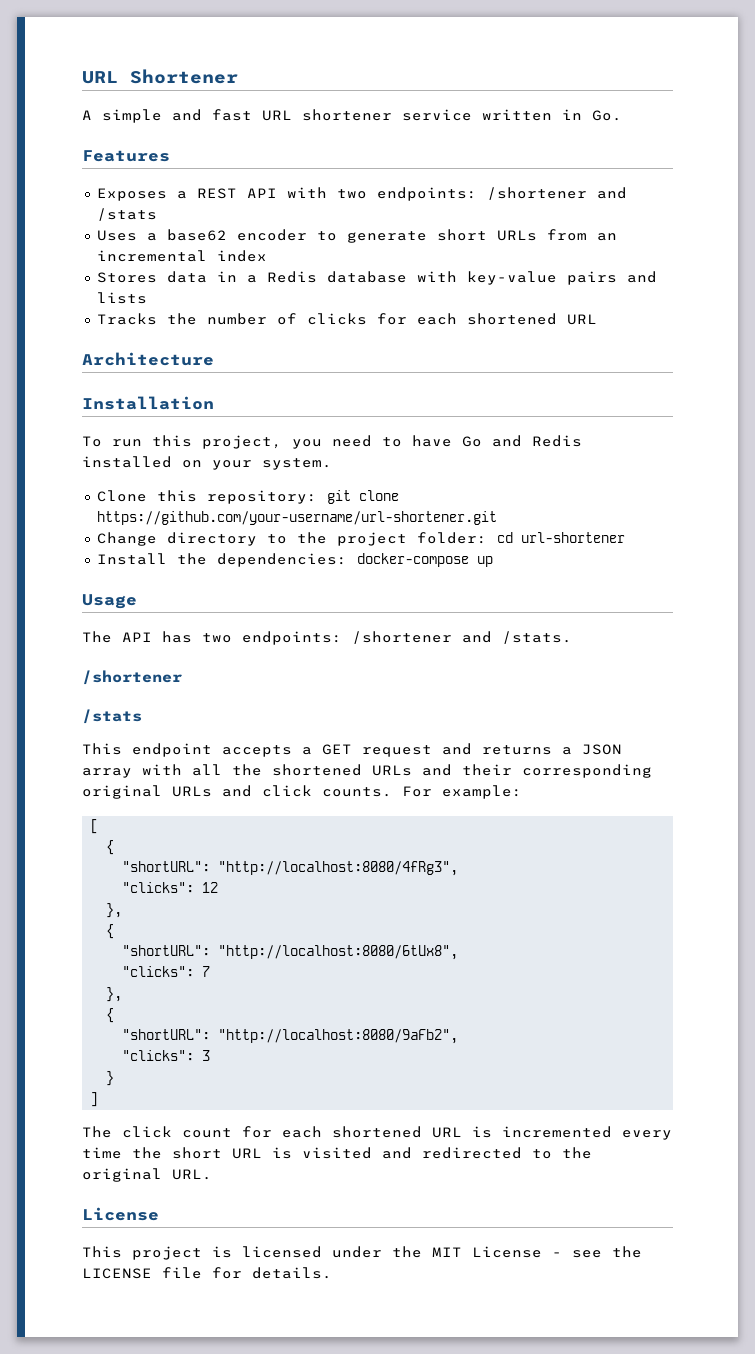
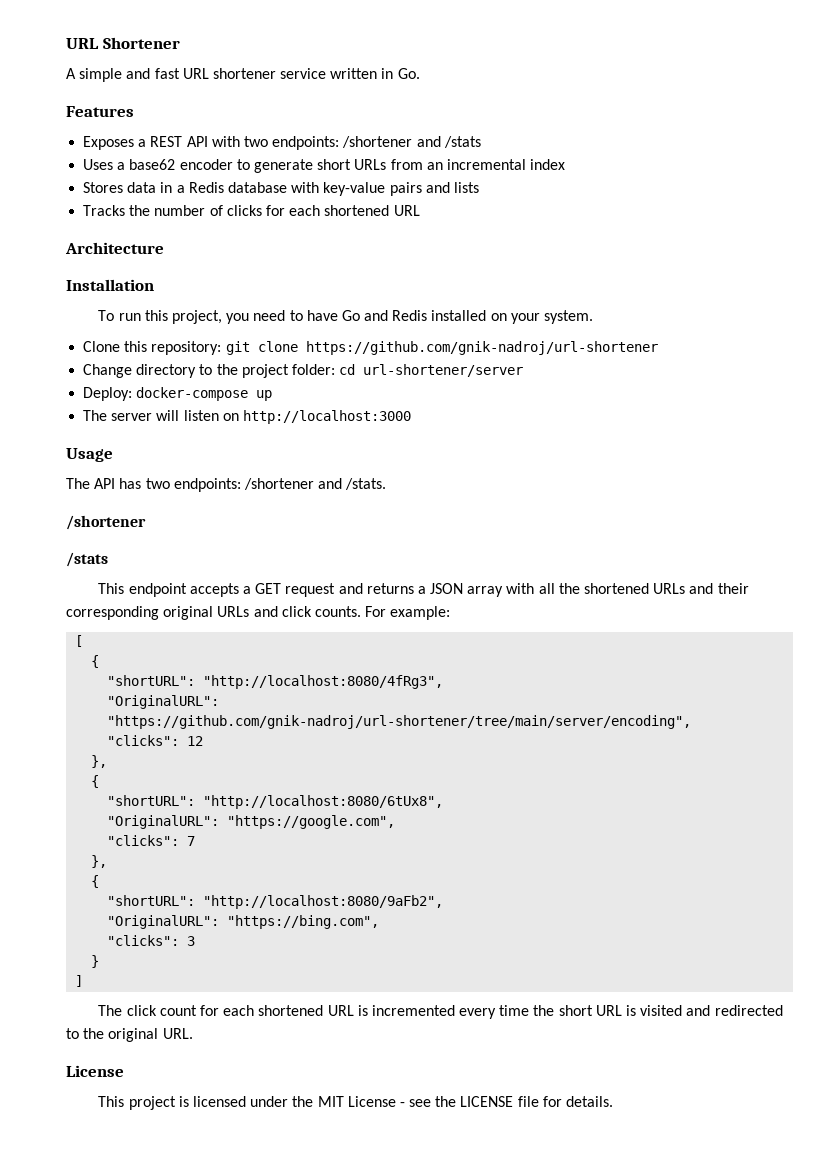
- Clone this repository: git clone https://github.com/your-username/url-shortener.git
+ Clone this repository: git clone https://github.com/gnik-nadroj/url-shortener
- Change directory to the project folder: cd url-shortener
- Install the dependencies: docker-compose up
+ Change directory to the project folder: cd url-shortener/server
+ Deploy: docker-compose up
+ The server will listen on http://localhost:3000
+ "OriginalURL": "https://github.com/gnik-nadroj/url-shortener/tree/main/server/encoding",
+ "OriginalURL": "https://google.com",
+ "OriginalURL": "https://bing.com",

